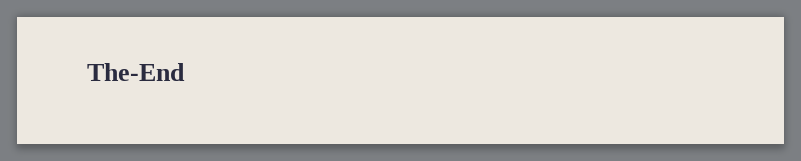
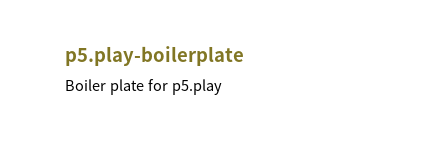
- The-End
+ p5.play-boilerplate
+ Boiler plate for p5.play

